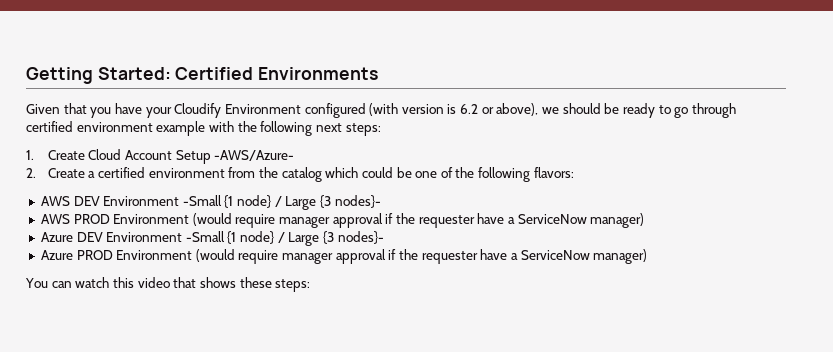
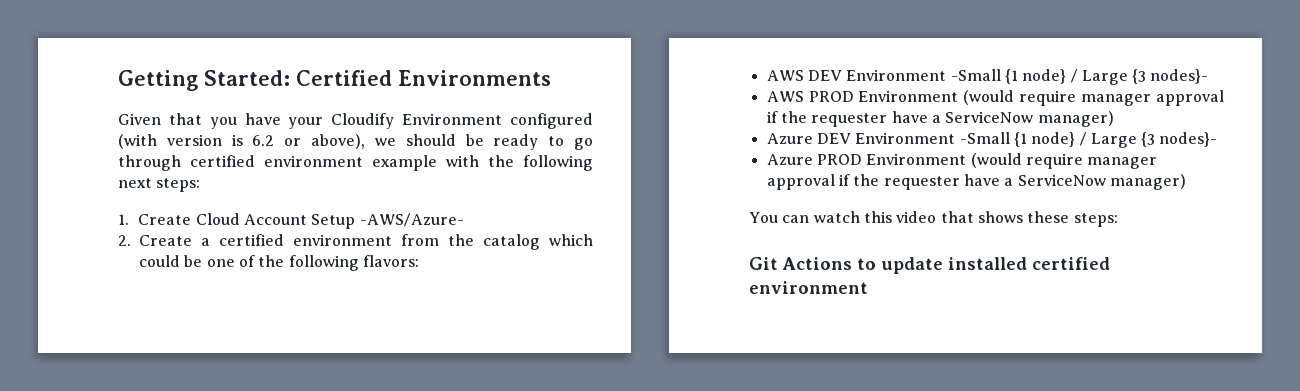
+ Git Actions to update installed certified environment

